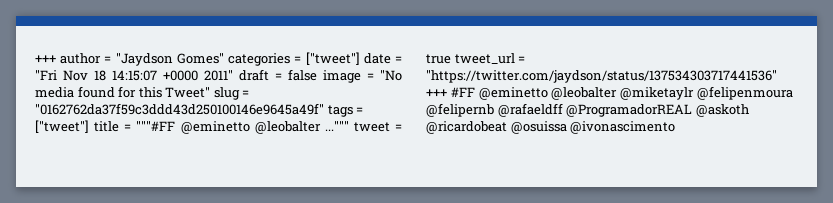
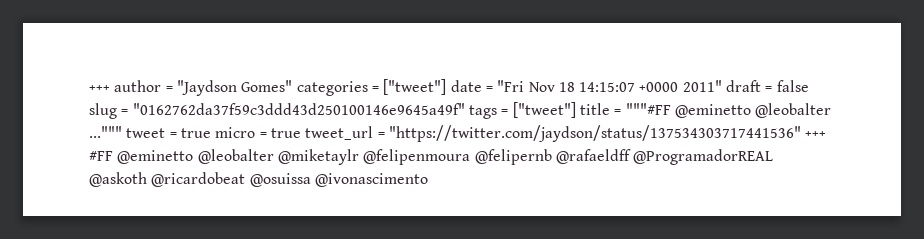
- +++ author = "Jaydson Gomes" categories = ["tweet"] date = "Fri Nov 18 14:15:07 +0000 2011" draft = false image = "No media found for this Tweet" slug = "0162762da37f59c3ddd43d250100146e9645a49f" tags = ["tweet"] title = """#FF @eminetto @leobalter ...""" tweet = true tweet_url = "https://twitter.com/jaydson/status/137534303717441536" +++ #FF @eminetto @leobalter @miketaylr @felipenmoura @felipernb @rafaeldff @ProgramadorREAL @askoth @ricardobeat @osuissa @ivonascimento
+ +++ author = "Jaydson Gomes" categories = ["tweet"] date = "Fri Nov 18 14:15:07 +0000 2011" draft = false slug = "0162762da37f59c3ddd43d250100146e9645a49f" tags = ["tweet"] title = """#FF @eminetto @leobalter ...""" tweet = true micro = true tweet_url = "https://twitter.com/jaydson/status/137534303717441536" +++ #FF @eminetto @leobalter @miketaylr @felipenmoura @felipernb @rafaeldff @ProgramadorREAL @askoth @ricardobeat @osuissa @ivonascimento

